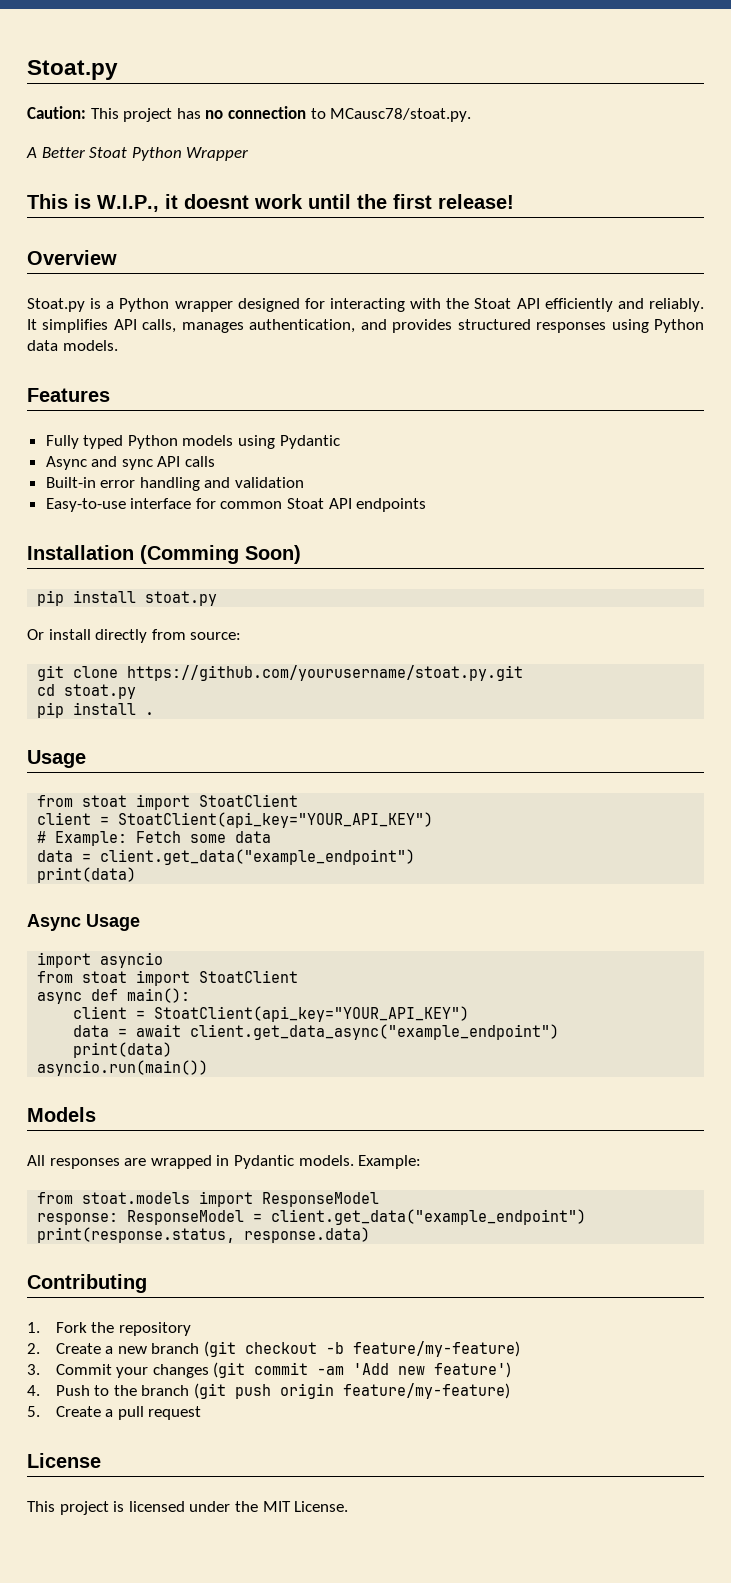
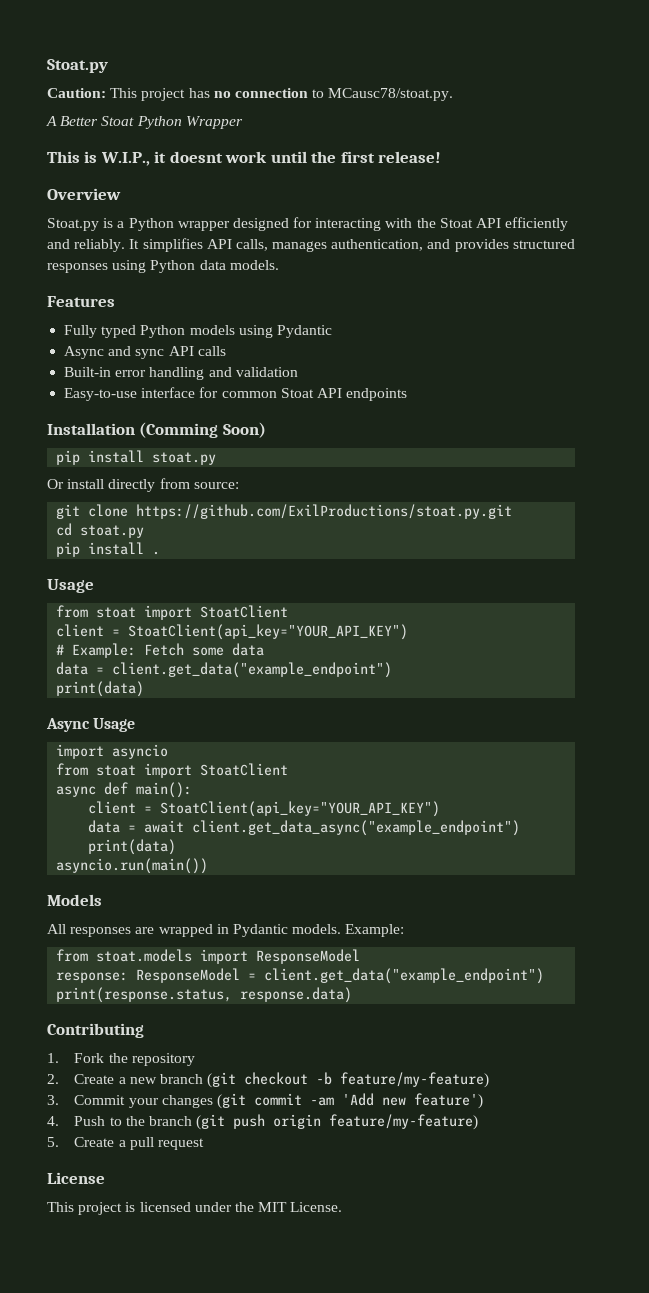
- git clone https://github.com/yourusername/stoat.py.git
+ git clone https://github.com/ExilProductions/stoat.py.git

